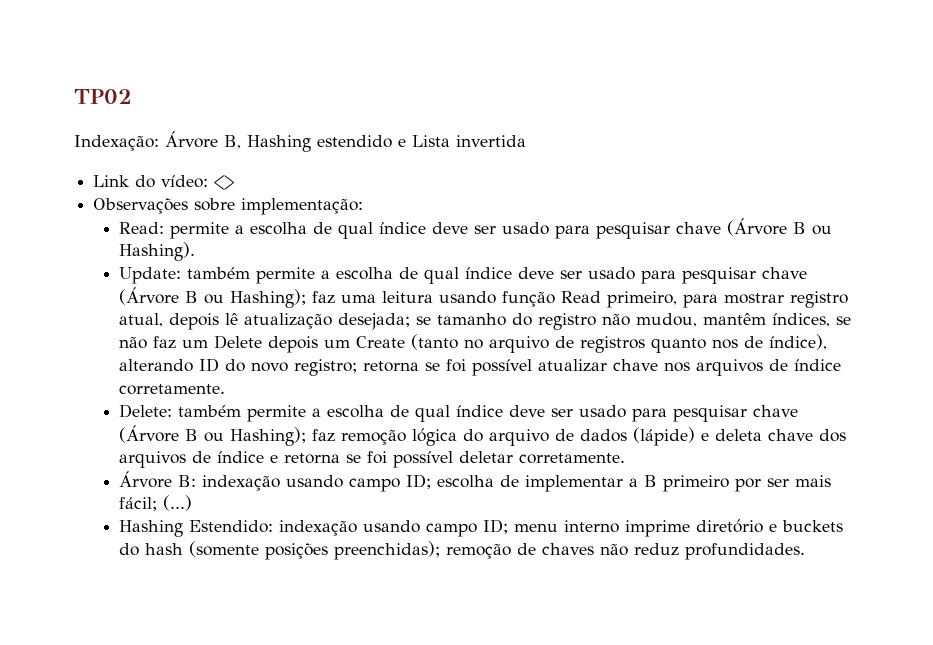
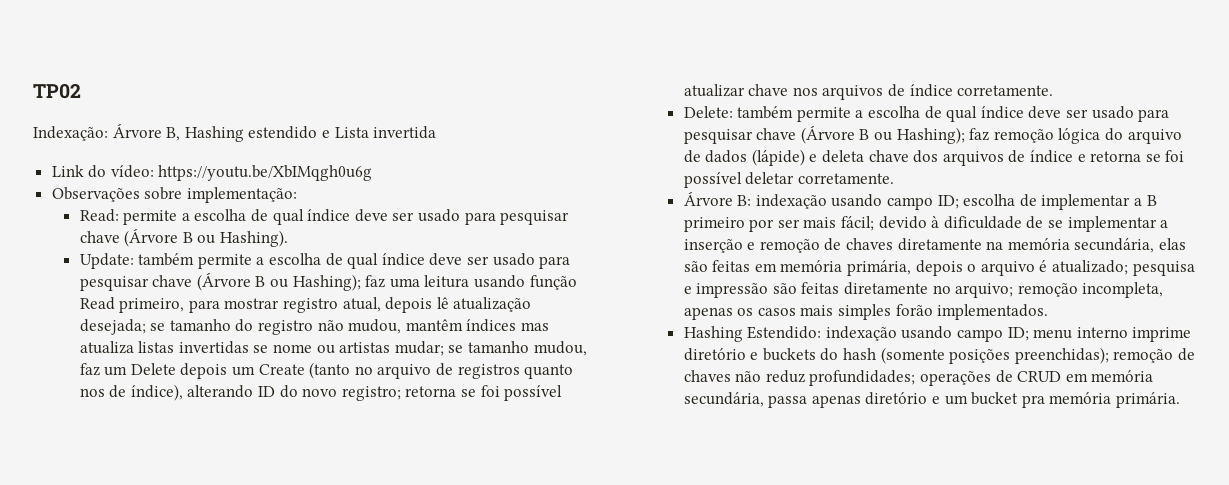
- Link do vídeo: <>
+ Link do vídeo: https://youtu.be/XbIMqgh0u6g
- se tamanho do registro não mudou, mantêm índices, se não faz um Delete depois um Create (tanto no arquivo de registros quanto nos de índice), alterando ID do novo registro;
+ se tamanho do registro não mudou, mantêm índices mas atualiza listas invertidas se nome ou artistas mudar; se tamanho mudou, faz um Delete depois um Create (tanto no arquivo de registros quanto nos de índice), alterando ID do novo registro;
- Árvore B: indexação usando campo ID; escolha de implementar a B primeiro por ser mais fácil; (...)
+ Árvore B: indexação usando campo ID; escolha de implementar a B primeiro por ser mais fácil; devido à dificuldade de se implementar a inserção e remoção de chaves diretamente na memória secundária, elas são feitas em memória primária, depois o arquivo é atualizado; pesquisa e impressão são feitas diretamente no arquivo; remoção incompleta, apenas os casos mais simples forão implementados.
- Hashing Estendido: indexação usando campo ID; menu interno imprime diretório e buckets do hash (somente posições preenchidas); remoção de chaves não reduz profundidades.
+ Hashing Estendido: indexação usando campo ID; menu interno imprime diretório e buckets do hash (somente posições preenchidas); remoção de chaves não reduz profundidades; operações de CRUD em memória secundária, passa apenas diretório e um bucket pra memória primária.

